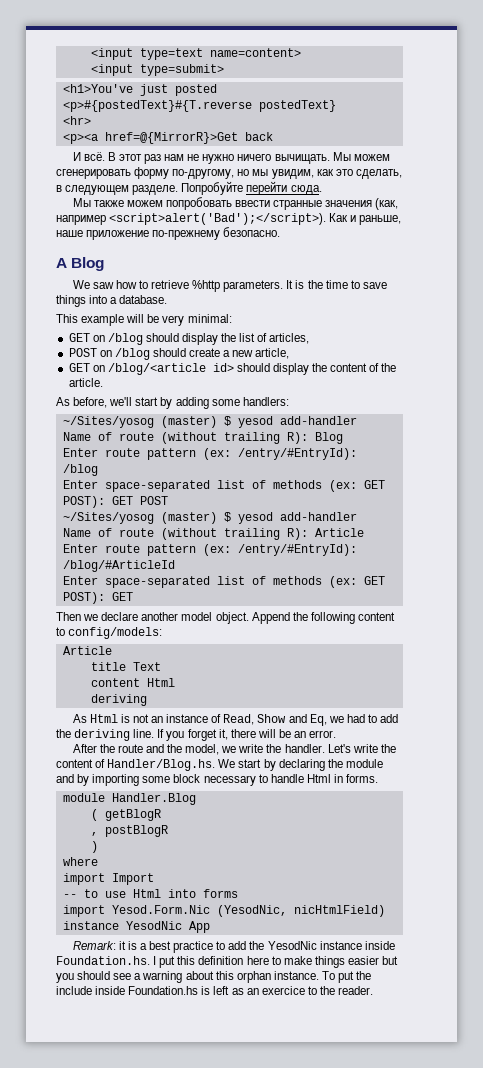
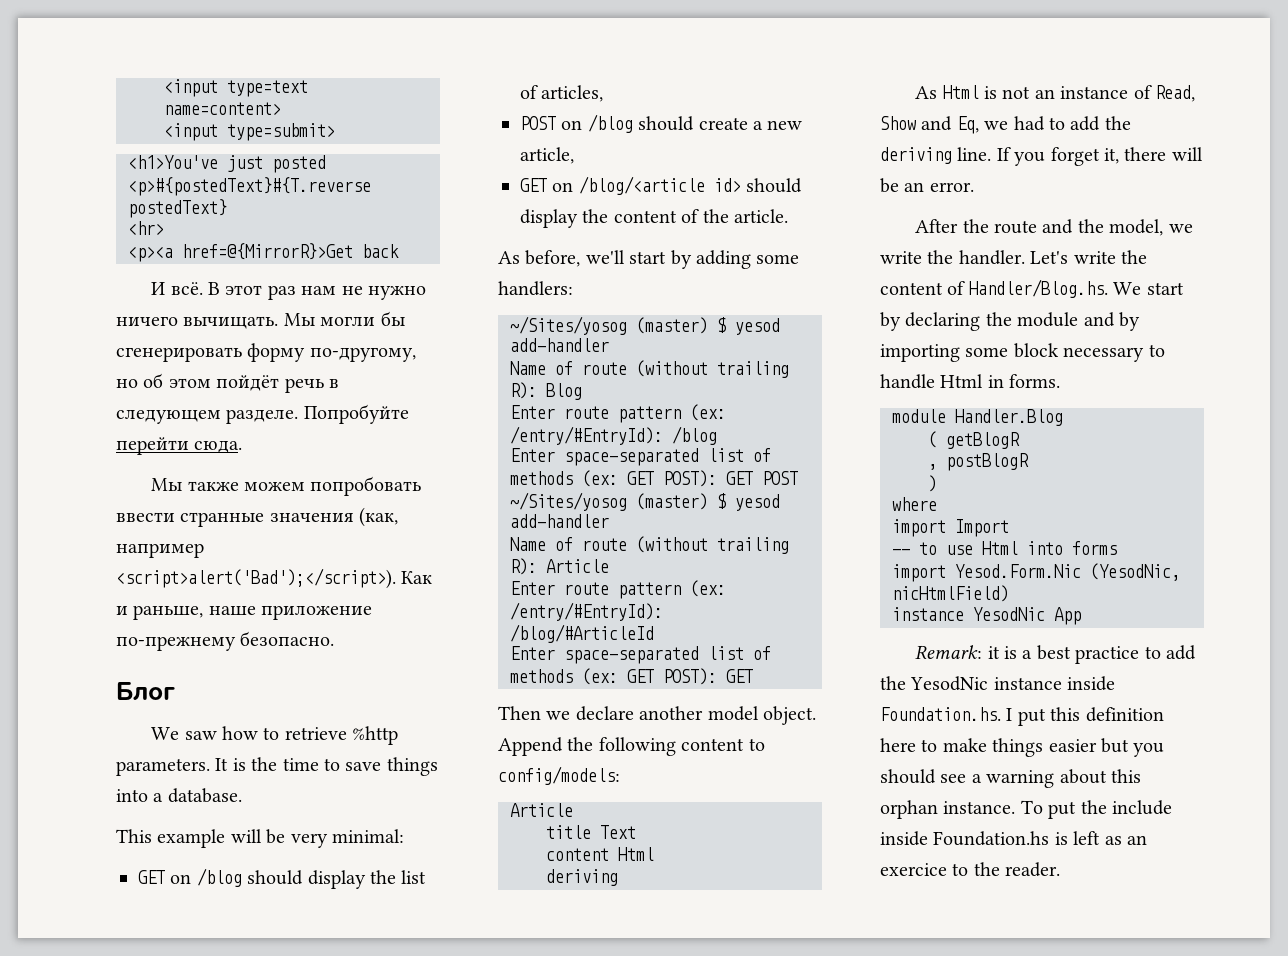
- Мы можем сгенерировать форму по-другому, но мы увидим, как это сделать, в следующем разделе.
+ Мы могли бы сгенерировать форму по-другому, но об этом пойдёт речь в следующем разделе.
- A Blog
+ Блог

